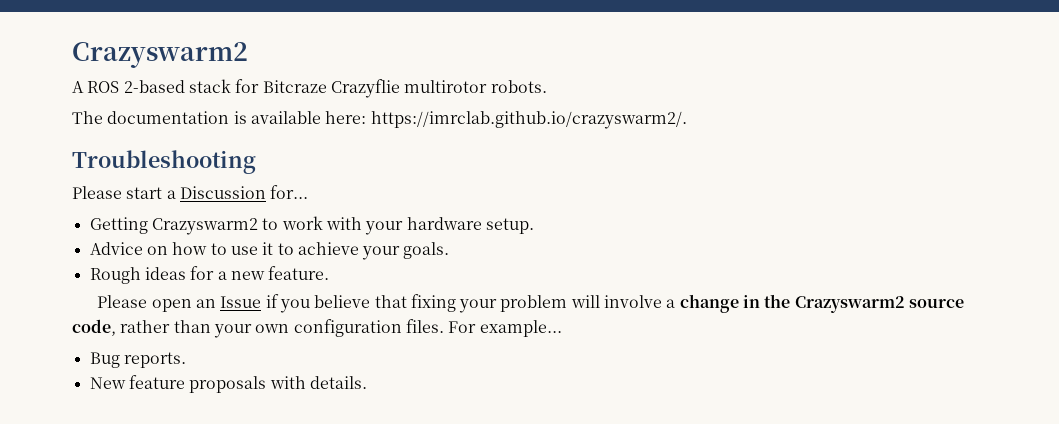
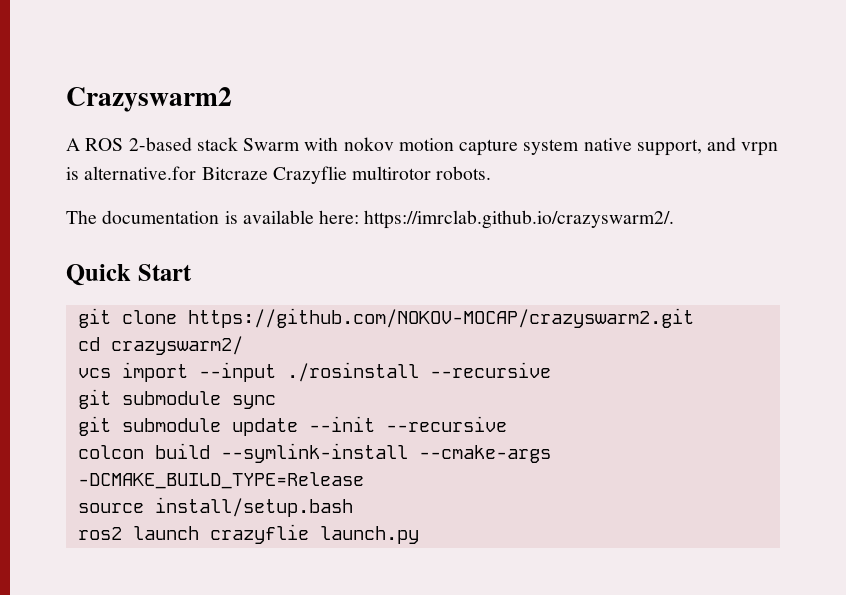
- A ROS 2-based stack for Bitcraze Crazyflie multirotor robots.
+ A ROS 2-based stack Swarm with nokov motion capture system native support, and vrpn is alternative.for Bitcraze Crazyflie multirotor robots.
- Troubleshooting
- Please start a Discussion for...
- Getting Crazyswarm2 to work with your hardware setup.
- Advice on how to use it to achieve your goals.
- Rough ideas for a new feature.
- Please open an Issue if you believe that fixing your problem will involve a change in the Crazyswarm2 source code, rather than your own configuration files. For example...
- Bug reports.
- New feature proposals with details.
+ Quick Start
+ git clone https://github.com/NOKOV-MOCAP/crazyswarm2.git
+ cd crazyswarm2/
+ vcs import --input ./rosinstall --recursive
+ git submodule sync
+ git submodule update --init --recursive
+ colcon build --symlink-install --cmake-args -DCMAKE_BUILD_TYPE=Release
+ source install/setup.bash
+ ros2 launch crazyflie launch.py

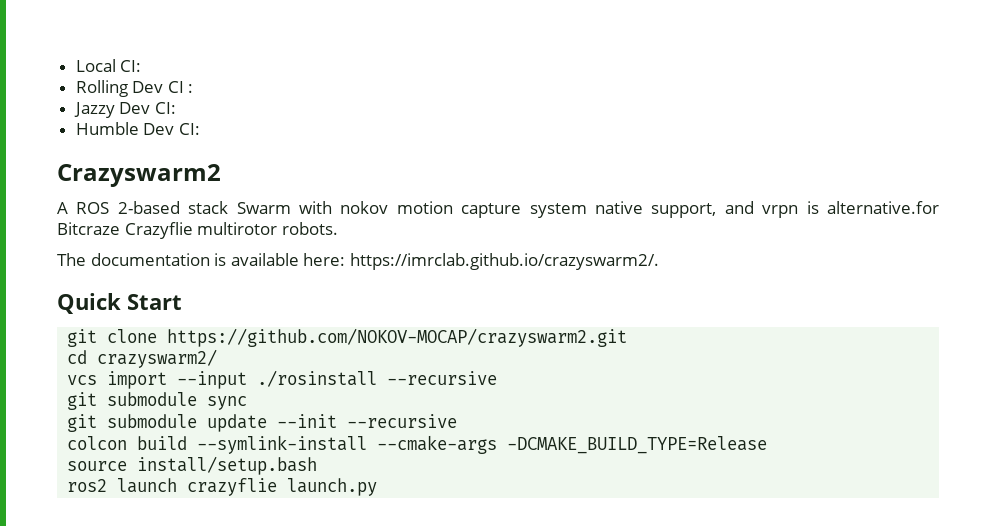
+ Local CI:
+ Rolling Dev CI :
+ Jazzy Dev CI:
+ Humble Dev CI:

